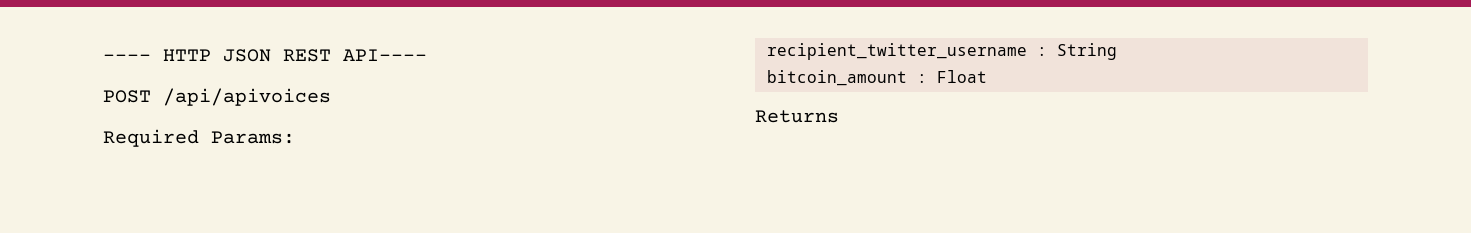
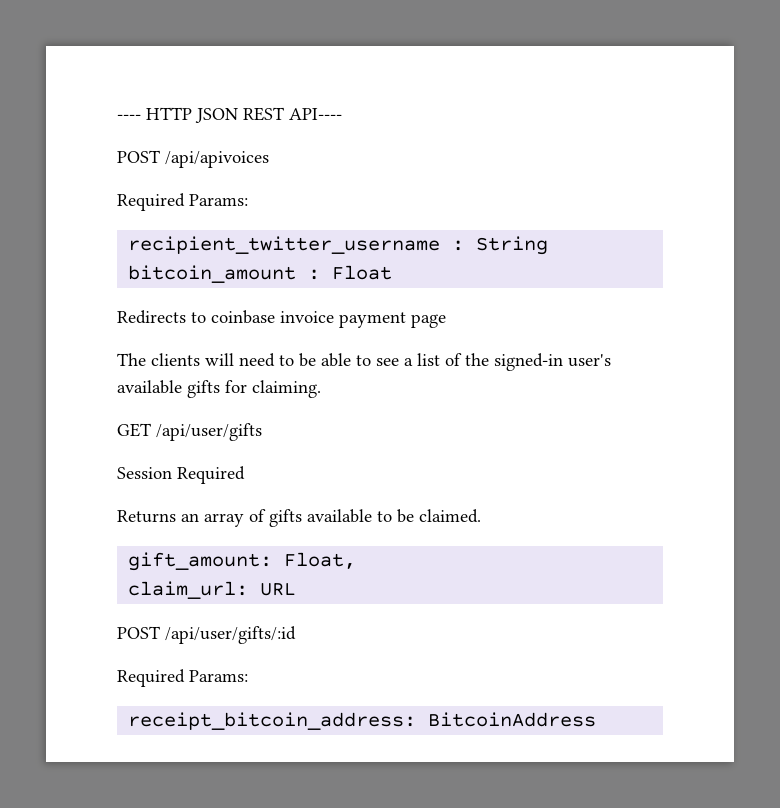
- Returns
+ Redirects to coinbase invoice payment page
+ The clients will need to be able to see a list of the signed-in user's available gifts for claiming.
+ GET /api/user/gifts
+ Session Required
+ Returns an array of gifts available to be claimed.
+ gift_amount: Float,
+ claim_url: URL
+ POST /api/user/gifts/:id
+ Required Params:
+ receipt_bitcoin_address: BitcoinAddress

